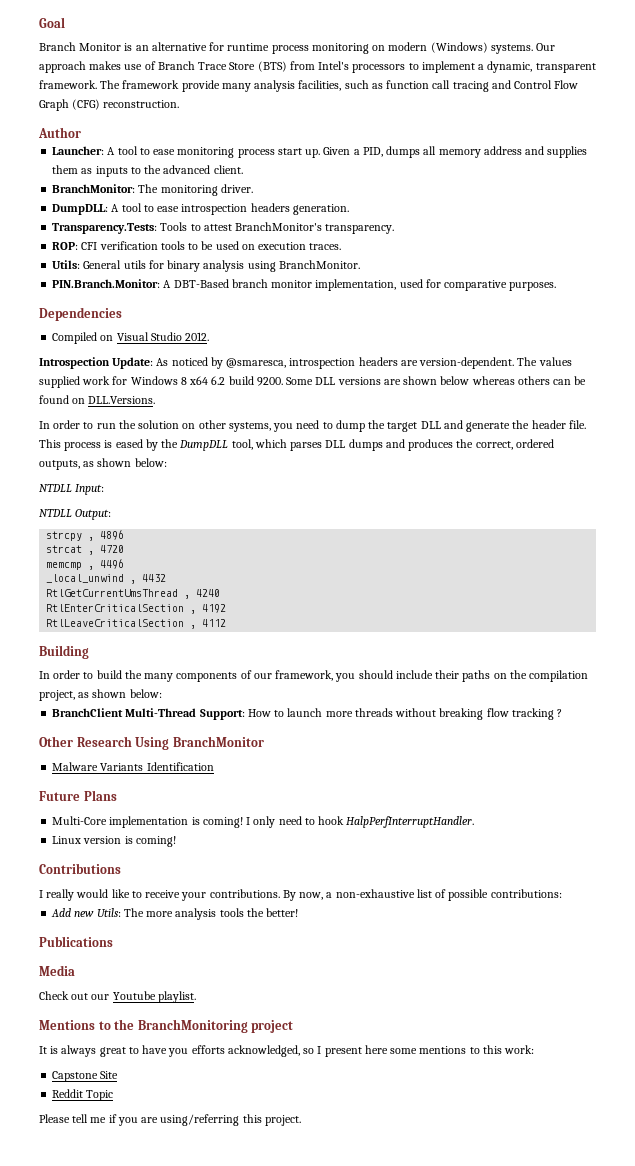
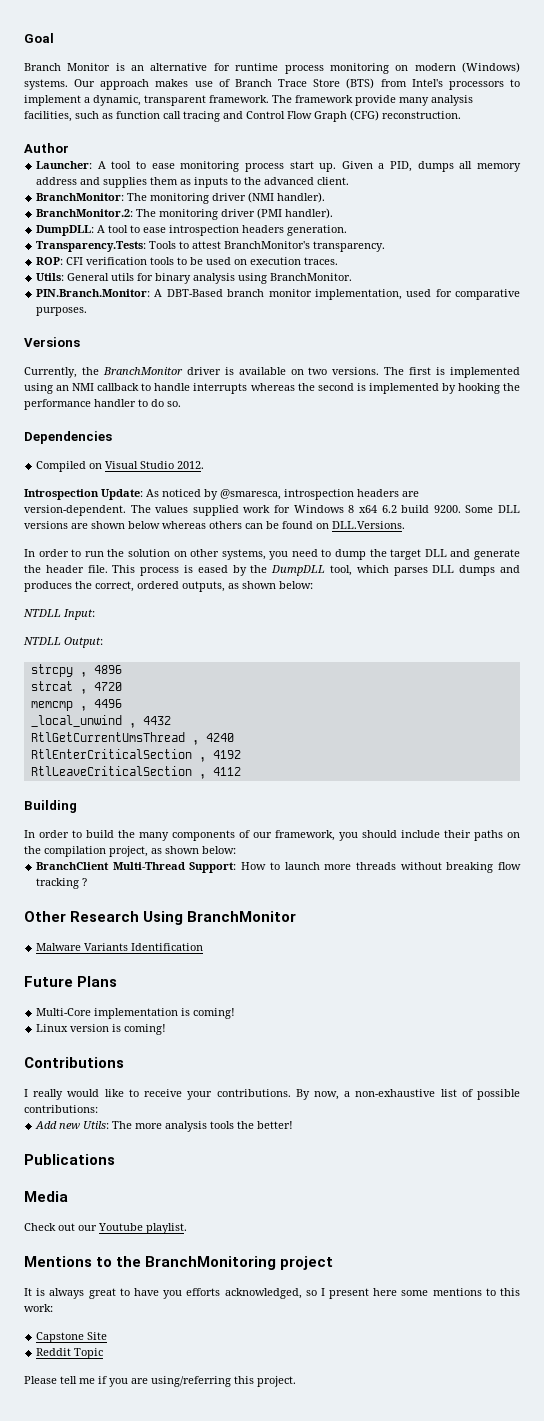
- BranchMonitor: The monitoring driver.
+ BranchMonitor: The monitoring driver (NMI handler).
+ BranchMonitor.2: The monitoring driver (PMI handler).
+ Versions
+ Currently, the BranchMonitor driver is available on two versions. The first is implemented using an NMI callback to handle interrupts whereas the second is implemented by hooking the performance handler to do so.
- I only need to hook HalpPerfInterruptHandler.

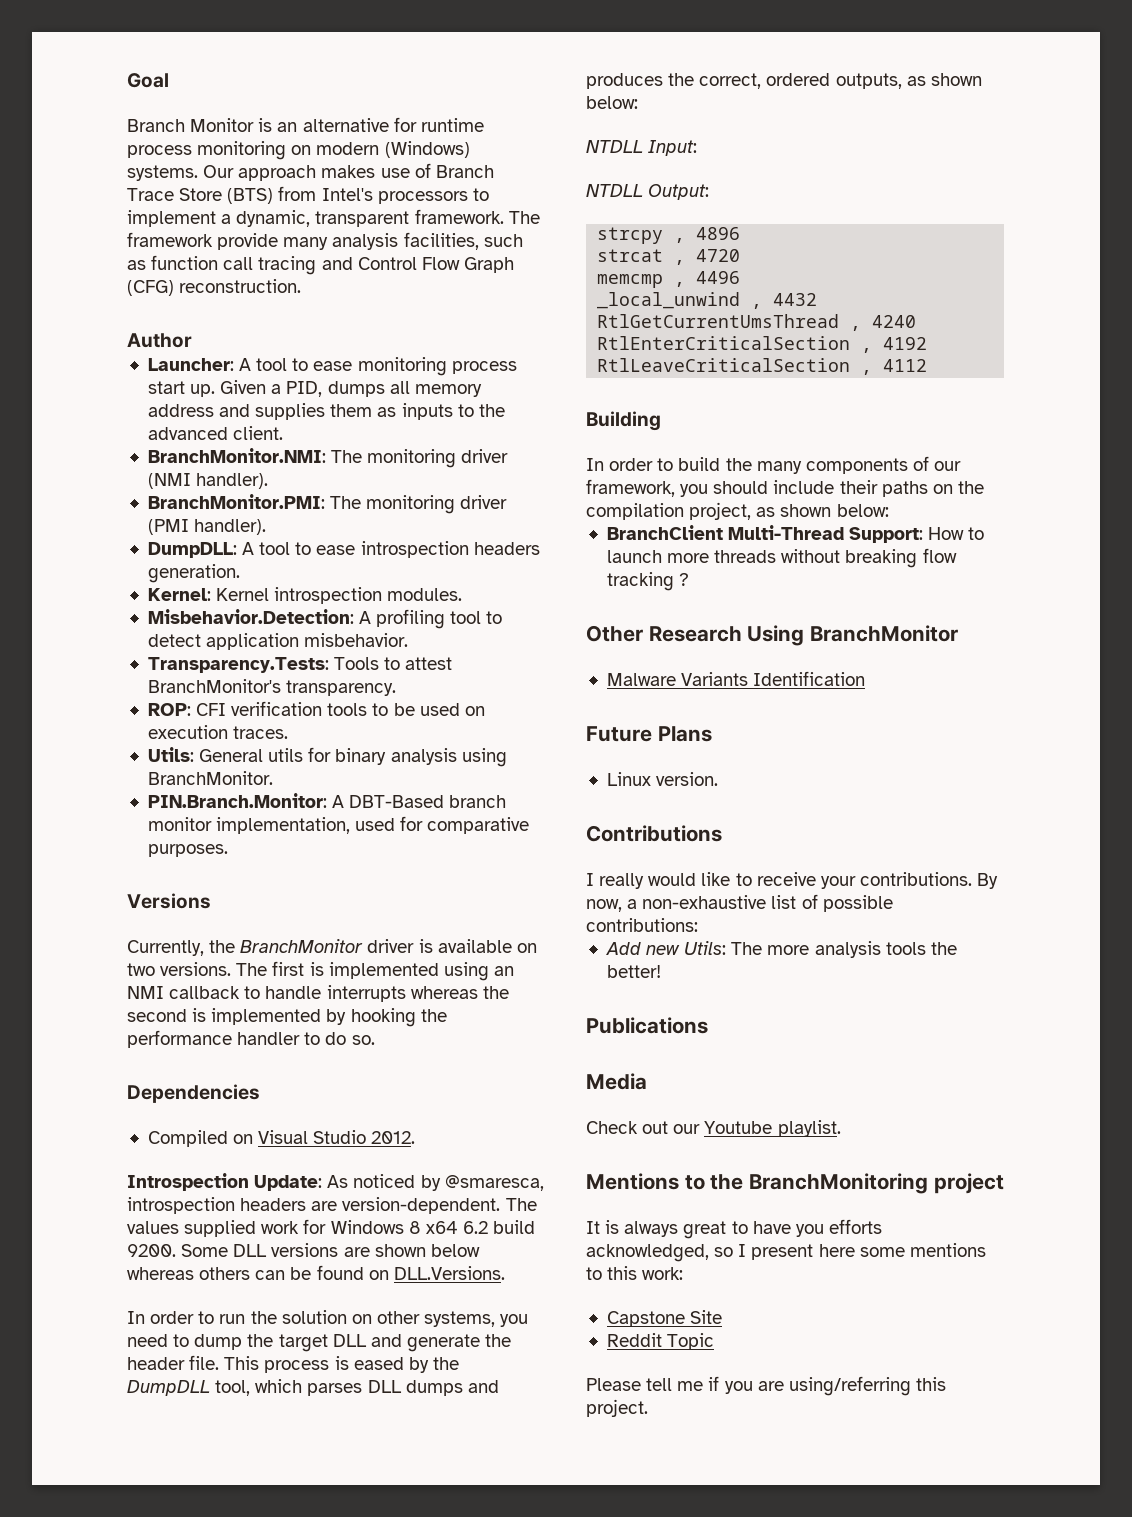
- BranchMonitor: The monitoring driver (NMI handler).
+ BranchMonitor.NMI: The monitoring driver (NMI handler).
- BranchMonitor.2: The monitoring driver (PMI handler).
+ BranchMonitor.PMI: The monitoring driver (PMI handler).
+ Kernel: Kernel introspection modules.
+ Misbehavior.Detection: A profiling tool to detect application misbehavior.
- Multi-Core implementation is coming!
- Linux version is coming!
+ Linux version.

